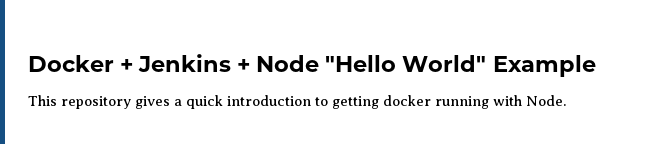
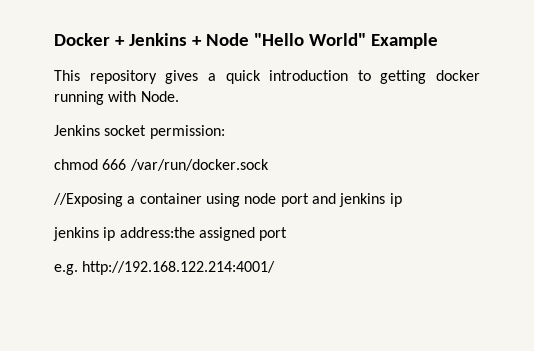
+ Jenkins socket permission:
+ chmod 666 /var/run/docker.sock
+ //Exposing a container using node port and jenkins ip
+ jenkins ip address:the assigned port
+ e.g. http://192.168.122.214:4001/

